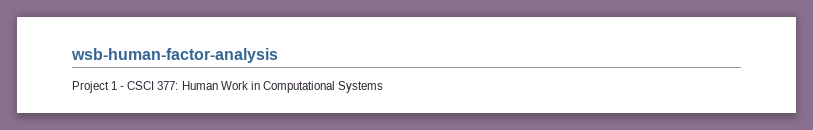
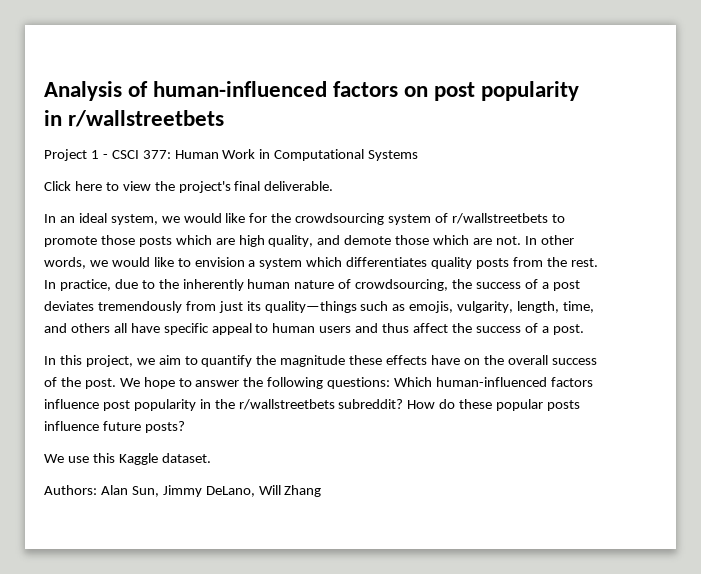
- wsb-human-factor-analysis
+ Analysis of human-influenced factors on post popularity in r/wallstreetbets
+ Click here to view the project's final deliverable.
+ In an ideal system, we would like for the crowdsourcing system of r/wallstreetbets to promote those posts which are high quality, and demote those which are not. In other words, we would like to envision a system which differentiates quality posts from the rest. In practice, due to the inherently human nature of crowdsourcing, the success of a post deviates tremendously from just its quality—things such as emojis, vulgarity, length, time, and others all have specific appeal to human users and thus affect the success of a post.
+ In this project, we aim to quantify the magnitude these effects have on the overall success of the post. We hope to answer the following questions: Which human-influenced factors influence post popularity in the r/wallstreetbets subreddit? How do these popular posts influence future posts?
+ We use this Kaggle dataset.
+ Authors: Alan Sun, Jimmy DeLano, Will Zhang

